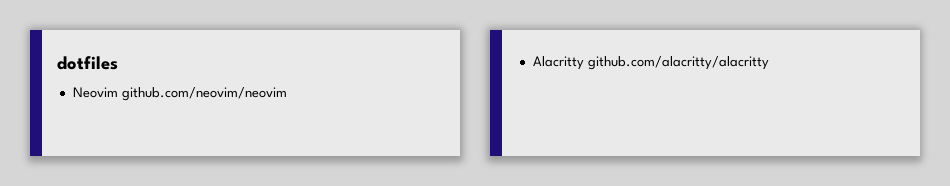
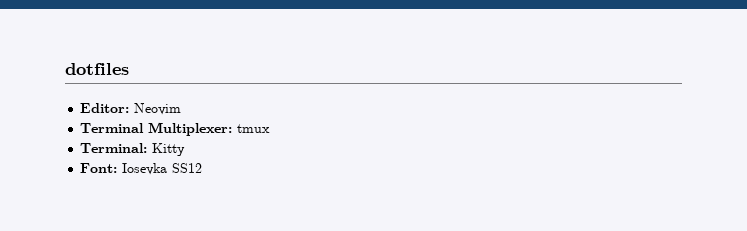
- Neovim github.com/neovim/neovim
- Alacritty github.com/alacritty/alacritty
+ Editor: Neovim
+ Terminal Multiplexer: tmux
+ Terminal: Kitty
+ Font: Iosevka SS12

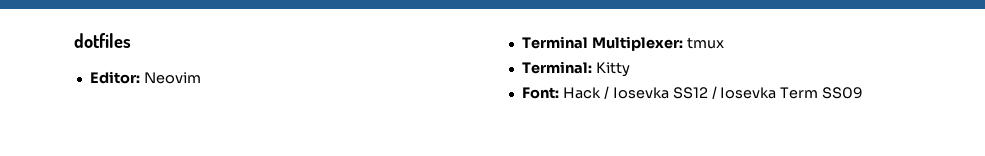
- Font: Iosevka SS12
+ Font: Hack / Iosevka SS12 / Iosevka Term SS09

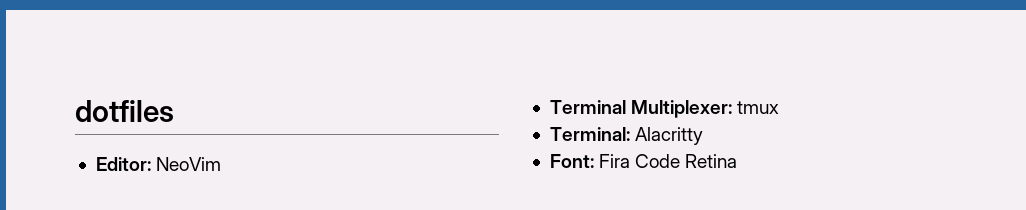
- Editor: Neovim
+ Editor: NeoVim
- Terminal: Kitty
+ Terminal: Alacritty
- Font: Hack / Iosevka SS12 / Iosevka Term SS09
+ Font: Fira Code Retina

